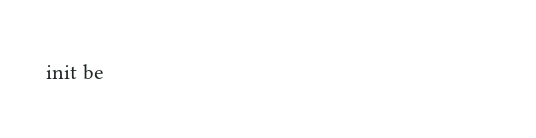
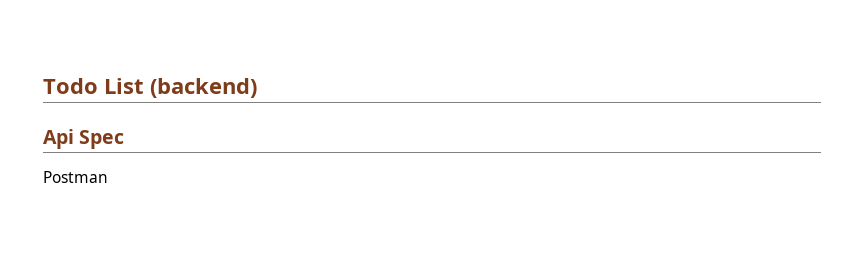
- init be
+ Todo List (backend)
+ Api Spec
+ Postman

